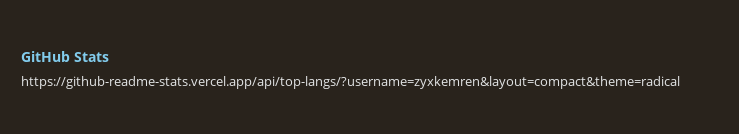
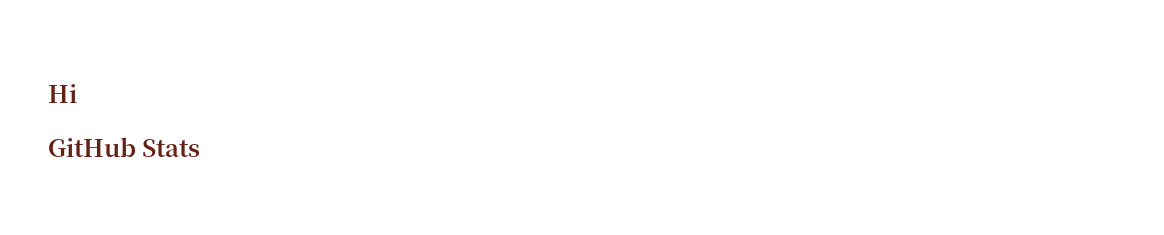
+ Hi
- https://github-readme-stats.vercel.app/api/top-langs/?username=zyxkemren&layout=compact&theme=radical

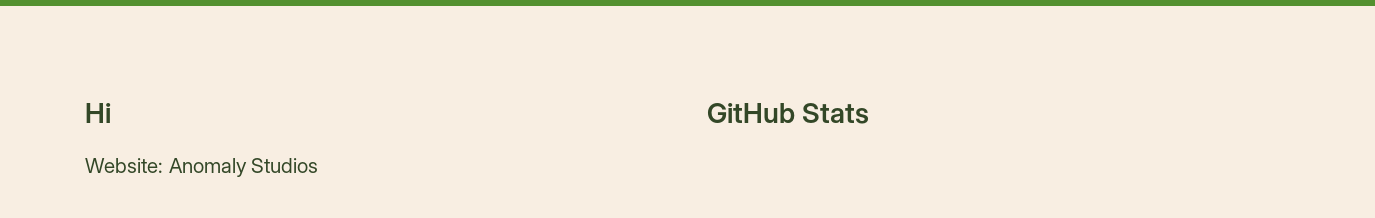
+ Website: Anomaly Studios

